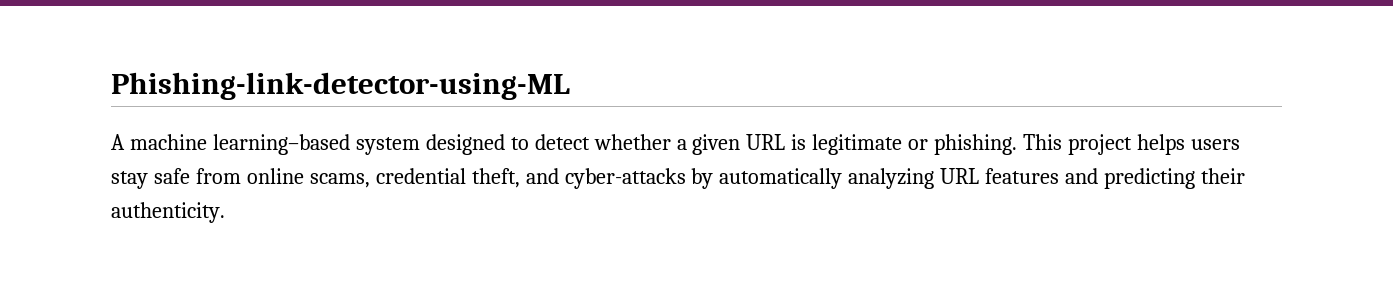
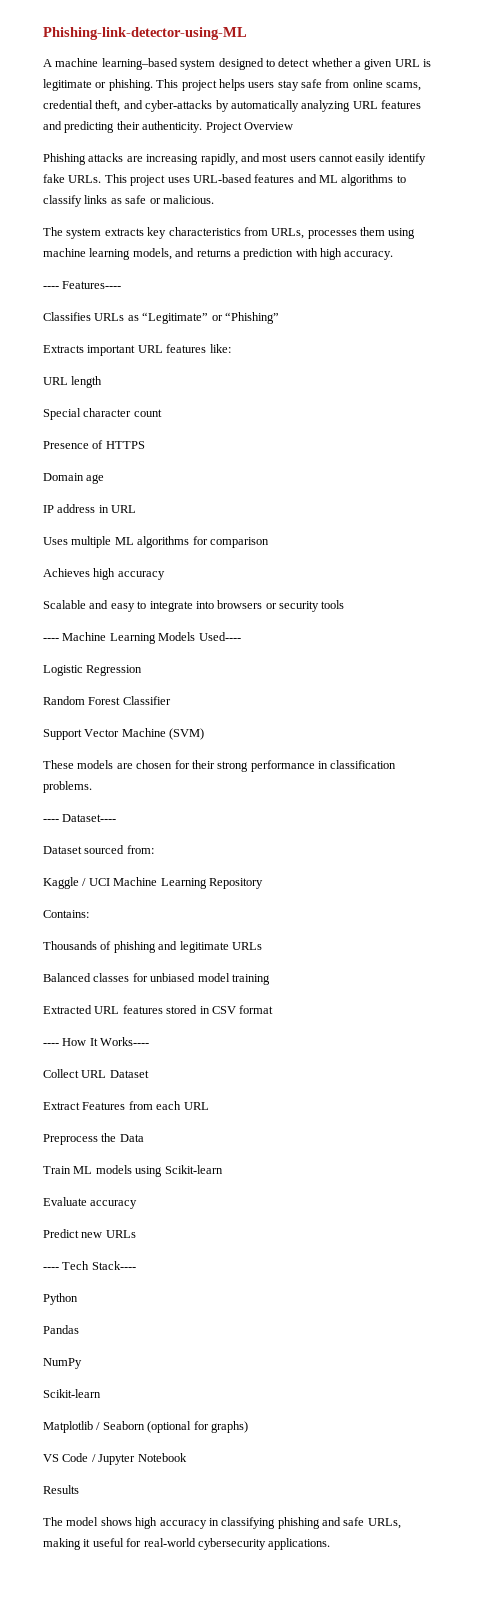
+ Project Overview
+ Phishing attacks are increasing rapidly, and most users cannot easily identify fake URLs. This project uses URL-based features and ML algorithms to classify links as safe or malicious.
+ The system extracts key characteristics from URLs, processes them using machine learning models, and returns a prediction with high accuracy.
+ ---- Features----
+ Classifies URLs as “Legitimate” or “Phishing”
+ Extracts important URL features like:
+ URL length
+ Special character count
+ Presence of HTTPS
+ Domain age
+ IP address in URL
+ Uses multiple ML algorithms for comparison
+ Achieves high accuracy
+ Scalable and easy to integrate into browsers or security tools
+ ---- Machine Learning Models Used----
+ Logistic Regression
+ Random Forest Classifier
+ Support Vector Machine (SVM)
+ These models are chosen for their strong performance in classification problems.
+ ---- Dataset----
+ Dataset sourced from:
+ Kaggle / UCI Machine Learning Repository
+ Contains:
+ Thousands of phishing and legitimate URLs
+ Balanced classes for unbiased model training
+ Extracted URL features stored in CSV format
+ ---- How It Works----
+ Collect URL Dataset
+ Extract Features from each URL
+ Preprocess the Data
+ Train ML models using Scikit-learn
+ Evaluate accuracy
+ Predict new URLs
+ ---- Tech Stack----
+ Python
+ Pandas
+ NumPy
+ Scikit-learn
+ Matplotlib / Seaborn (optional for graphs)
+ VS Code / Jupyter Notebook
+ Results
+ The model shows high accuracy in classifying phishing and safe URLs, making it useful for real-world cybersecurity applications.

